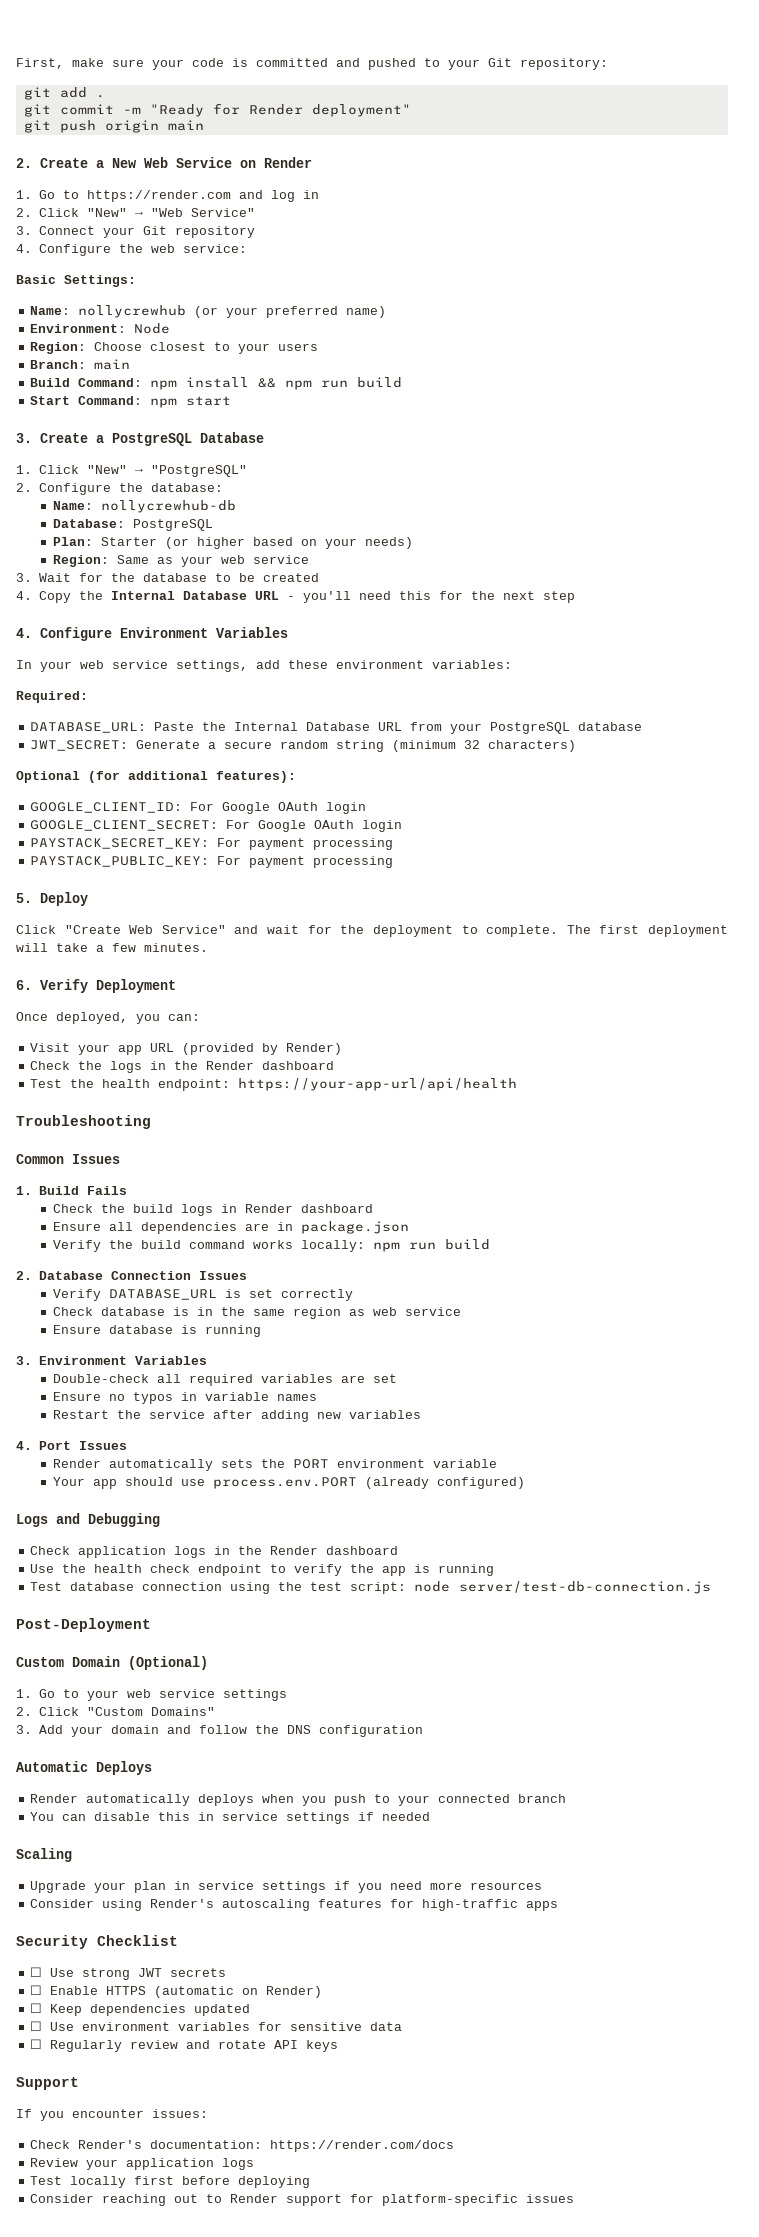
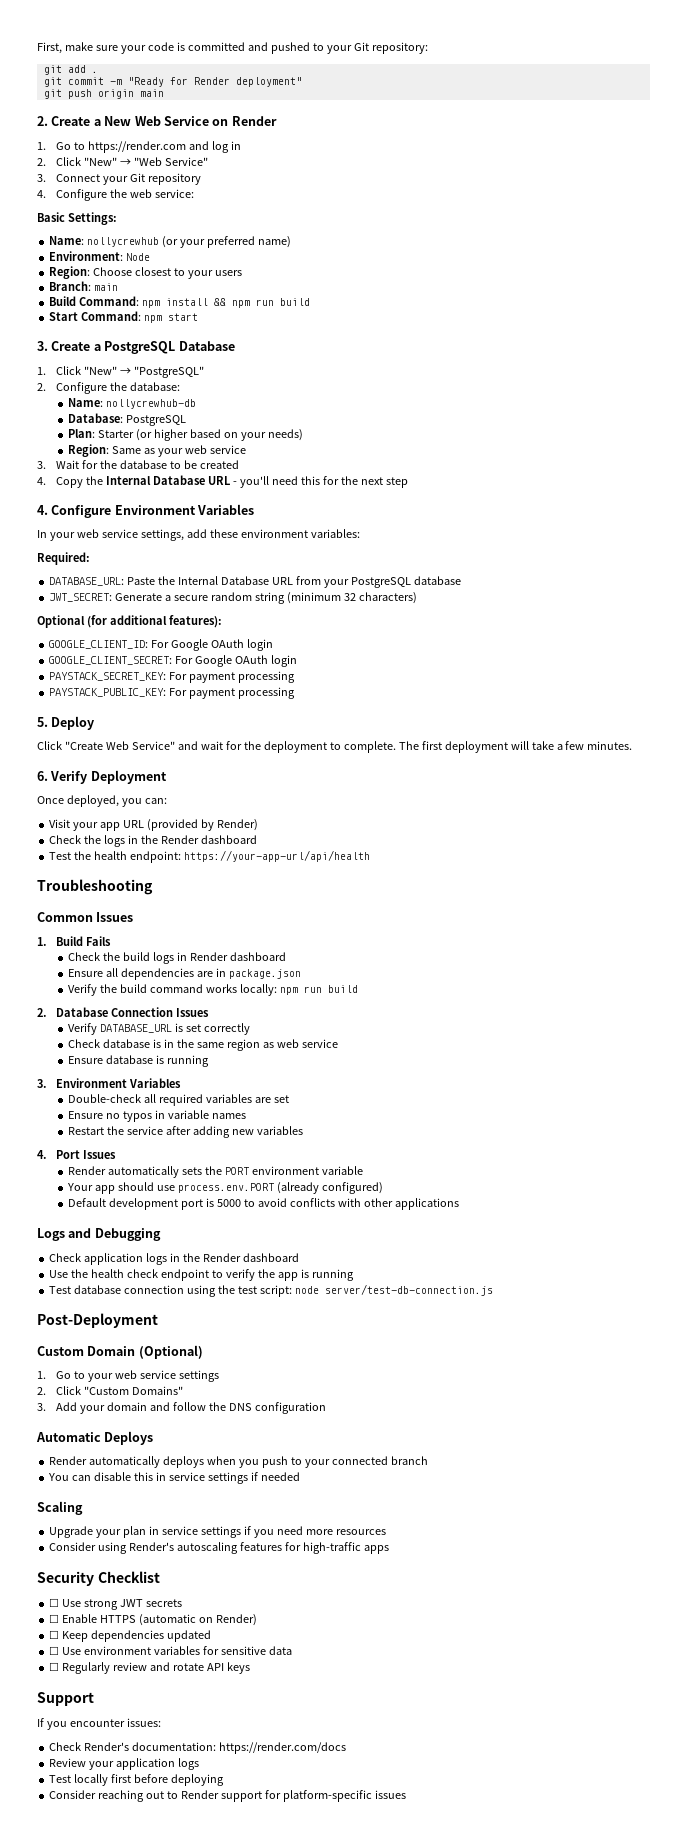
+ Default development port is 5000 to avoid conflicts with other applications

